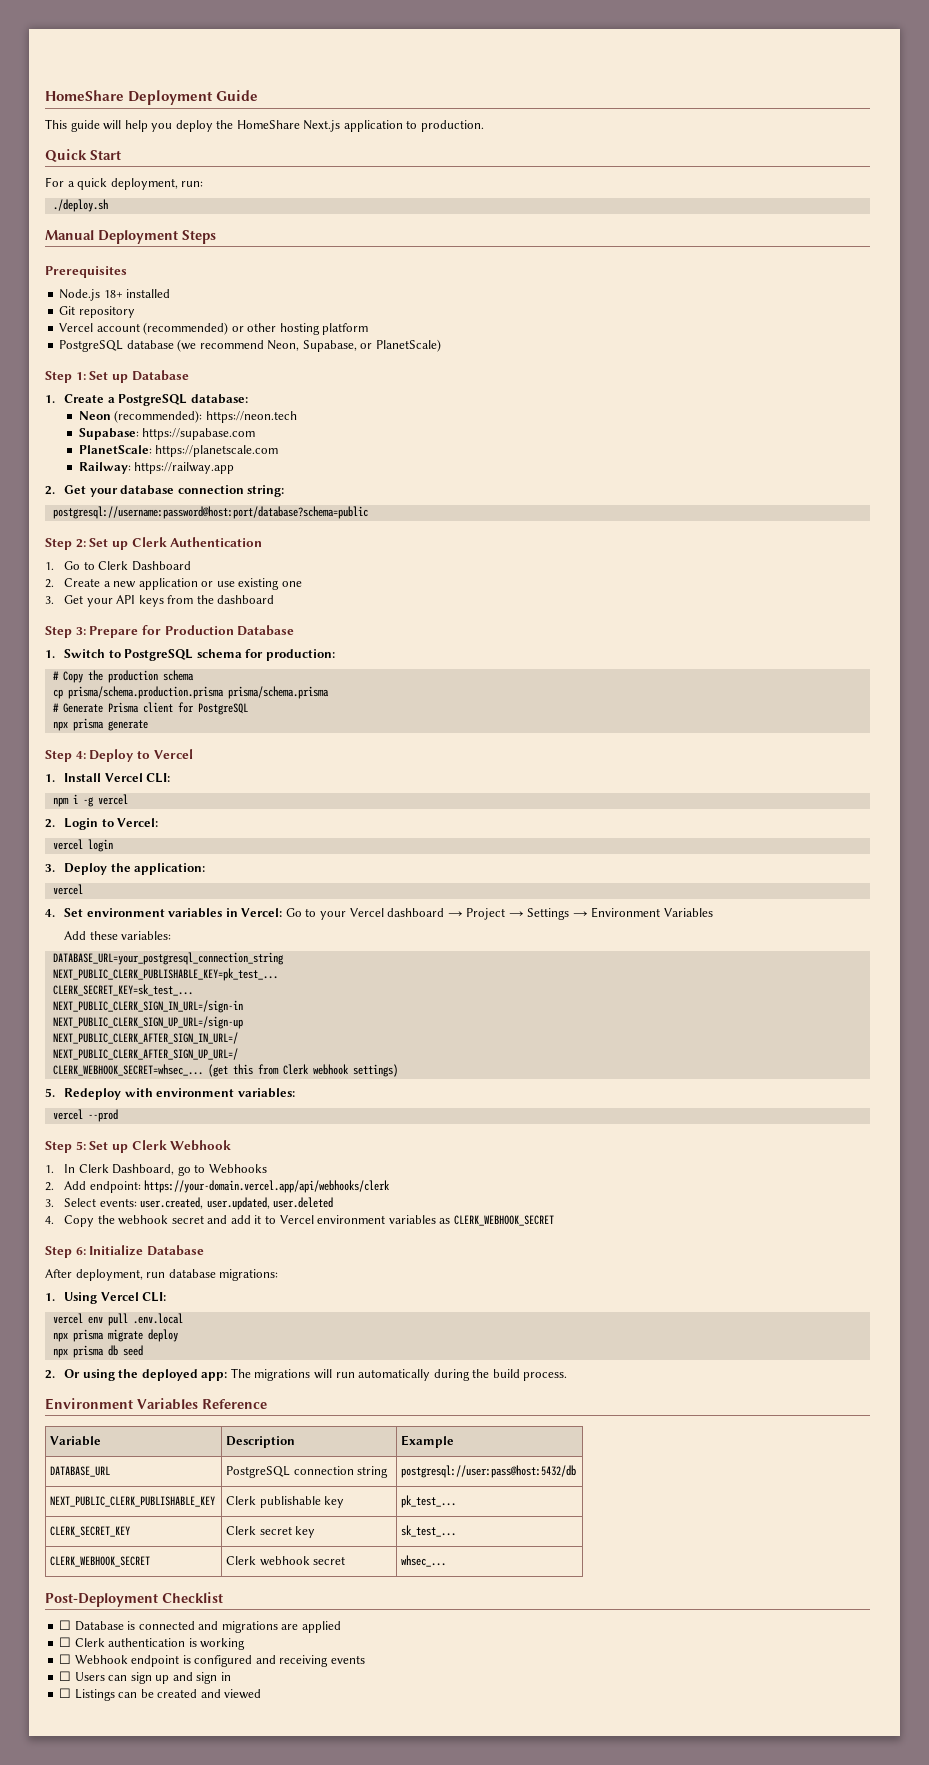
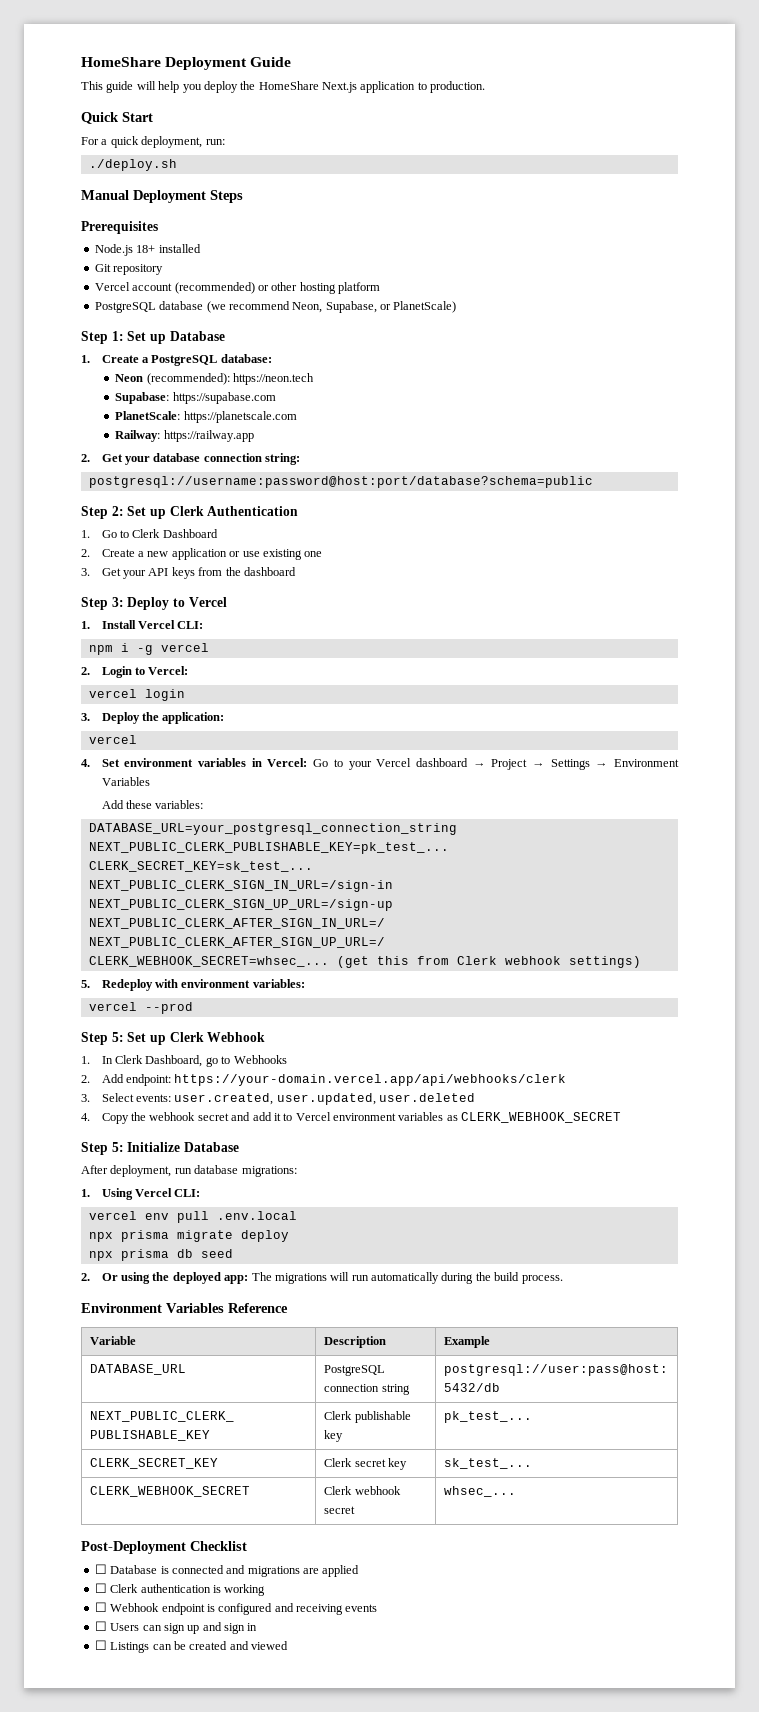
- Step 3: Prepare for Production Database
- 1. Switch to PostgreSQL schema for production:
- # Copy the production schema
- cp prisma/schema.production.prisma prisma/schema.prisma
- # Generate Prisma client for PostgreSQL
- npx prisma generate
- Step 4: Deploy to Vercel
+ Step 3: Deploy to Vercel
- Step 6: Initialize Database
+ Step 5: Initialize Database

